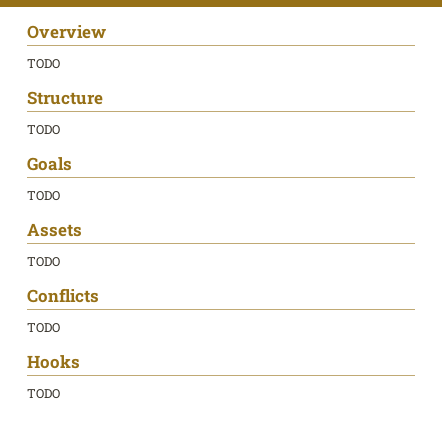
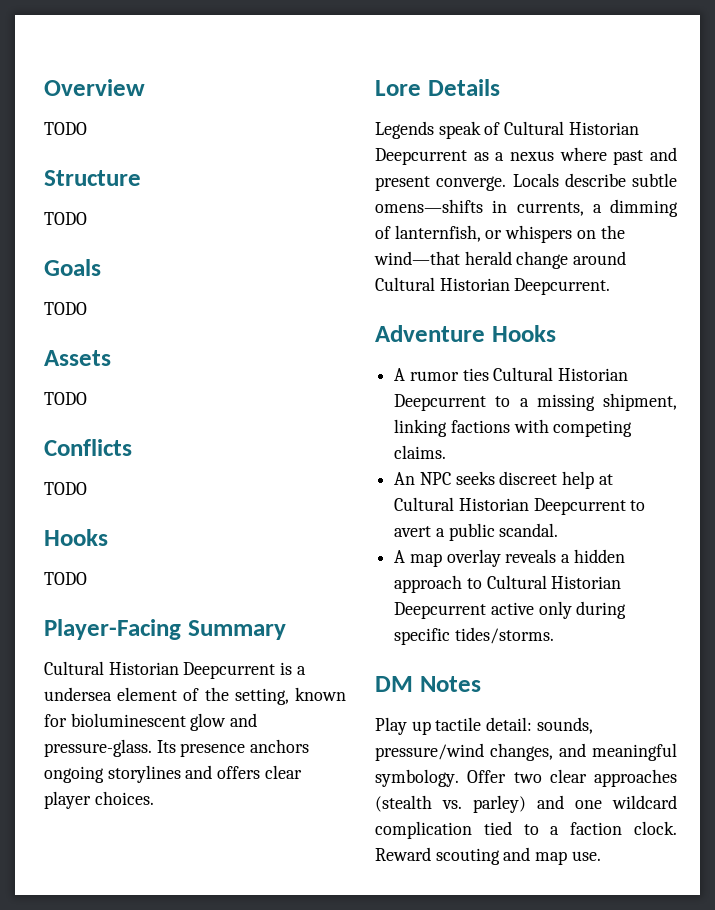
+ Player-Facing Summary
+ Cultural Historian Deepcurrent is a undersea element of the setting, known for bioluminescent glow and pressure-glass. Its presence anchors ongoing storylines and offers clear player choices.
+ Lore Details
+ Legends speak of Cultural Historian Deepcurrent as a nexus where past and present converge. Locals describe subtle omens—shifts in currents, a dimming of lanternfish, or whispers on the wind—that herald change around Cultural Historian Deepcurrent.
+ Adventure Hooks
+ A rumor ties Cultural Historian Deepcurrent to a missing shipment, linking factions with competing claims.
+ An NPC seeks discreet help at Cultural Historian Deepcurrent to avert a public scandal.
+ A map overlay reveals a hidden approach to Cultural Historian Deepcurrent active only during specific tides/storms.
+ DM Notes
+ Play up tactile detail: sounds, pressure/wind changes, and meaningful symbology. Offer two clear approaches (stealth vs. parley) and one wildcard complication tied to a faction clock. Reward scouting and map use.

